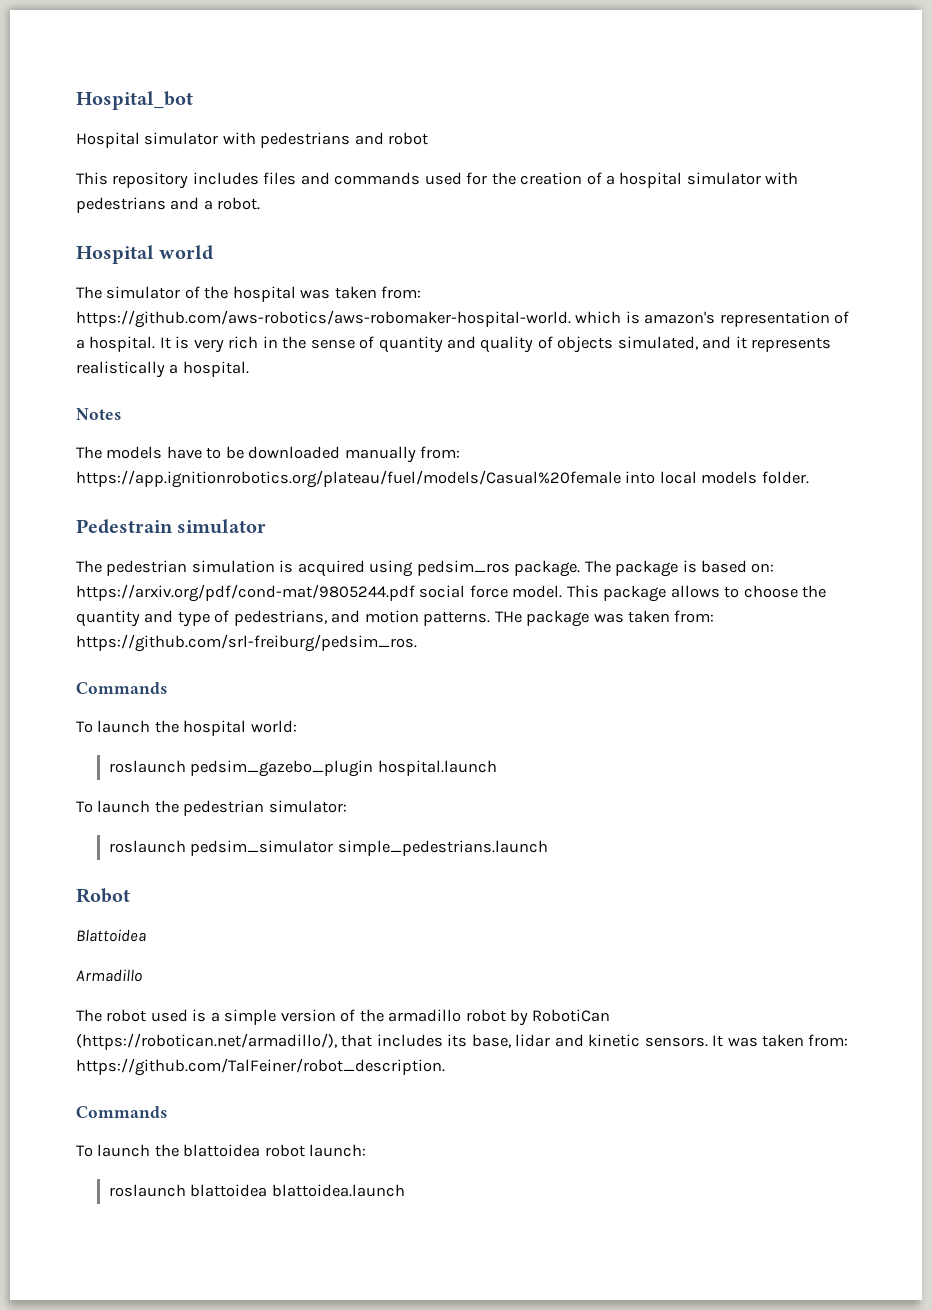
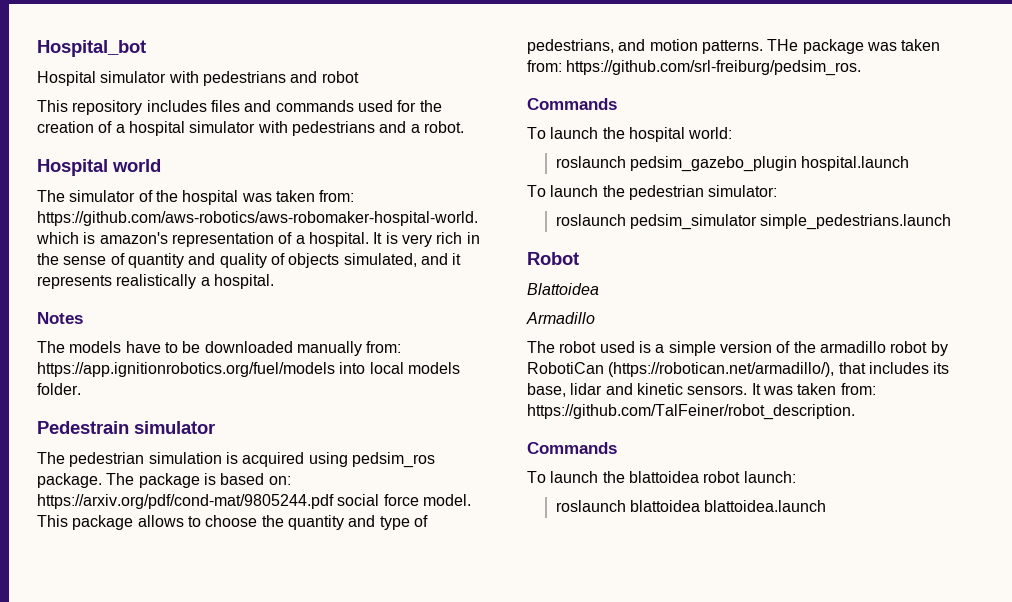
- The models have to be downloaded manually from: https://app.ignitionrobotics.org/plateau/fuel/models/Casual%20female into local models folder.
+ The models have to be downloaded manually from: https://app.ignitionrobotics.org/fuel/models into local models folder.

